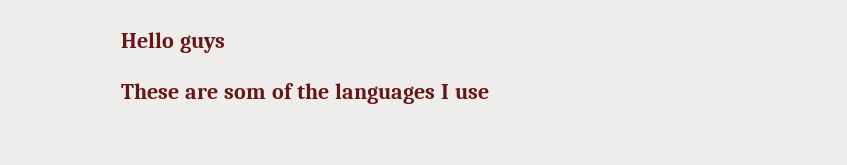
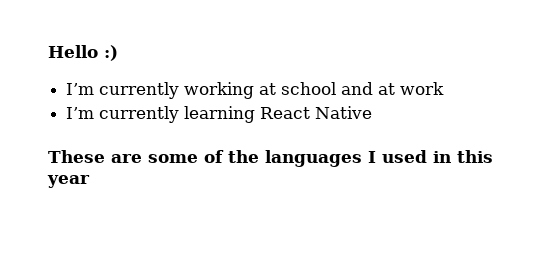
- Hello guys
+ Hello :)
+ I’m currently working at school and at work
+ I’m currently learning React Native
- These are som of the languages I use
+ These are some of the languages I used in this year

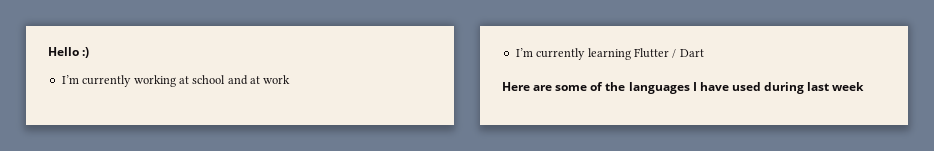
- I’m currently learning React Native
- These are some of the languages I used in this year
+ I’m currently learning Flutter / Dart
+ Here are some of the languages I have used during last week

